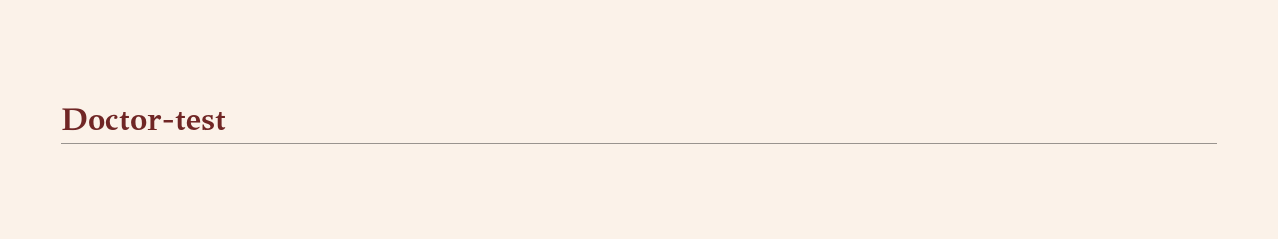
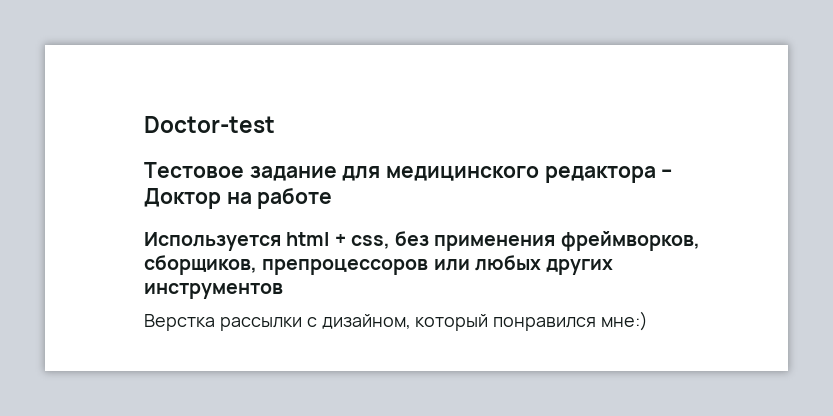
+ Тестовое задание для медицинского редактора – Доктор на работе
+ Используется html + css, без применения фреймворков, сборщиков, препроцессоров или любых других инструментов
+ Верстка рассылки с дизайном, который понравился мне:)

